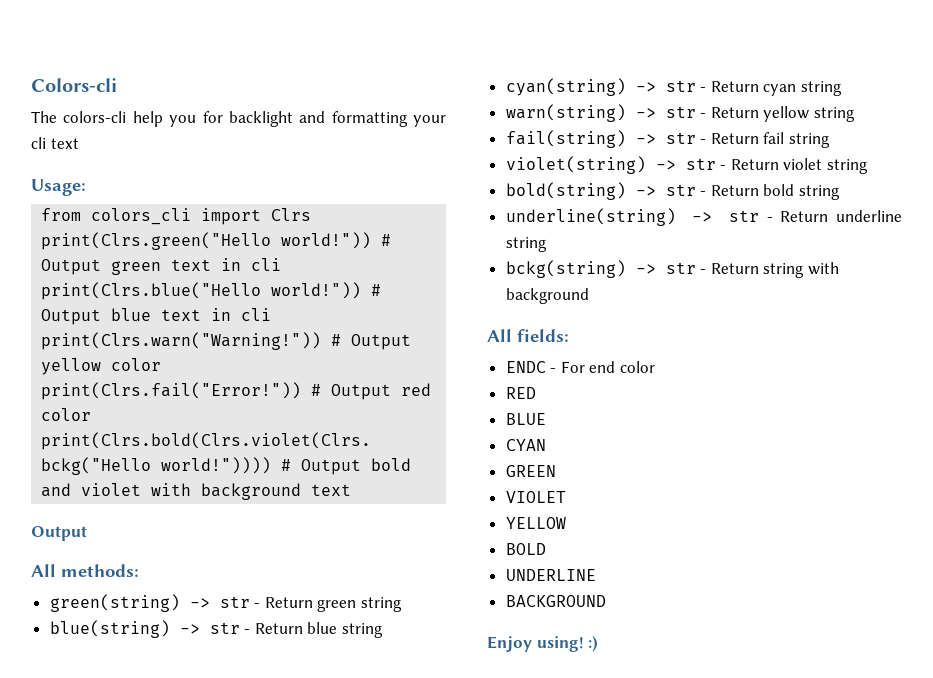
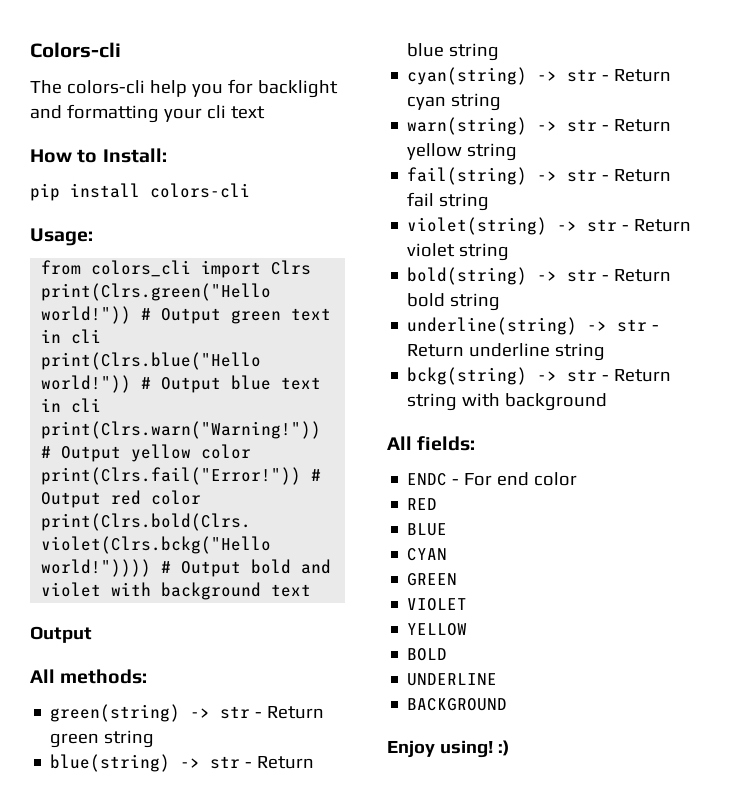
+ How to Install:
+ pip install colors-cli

